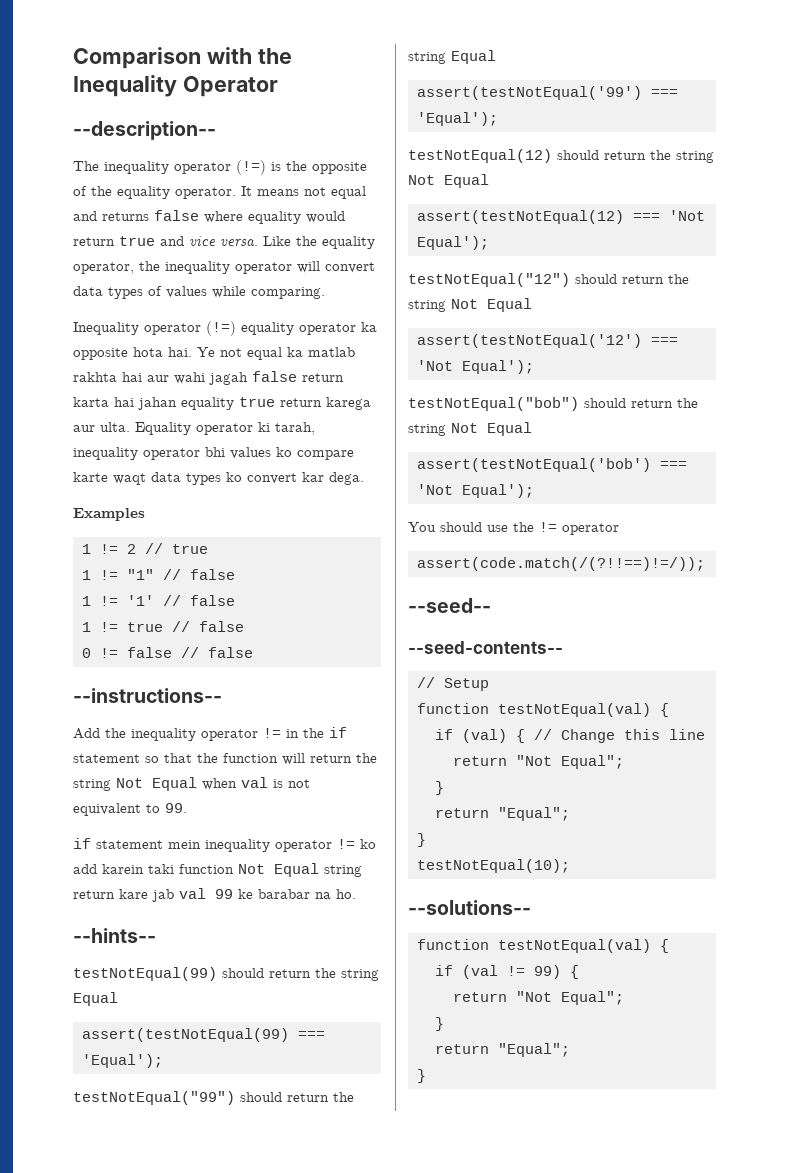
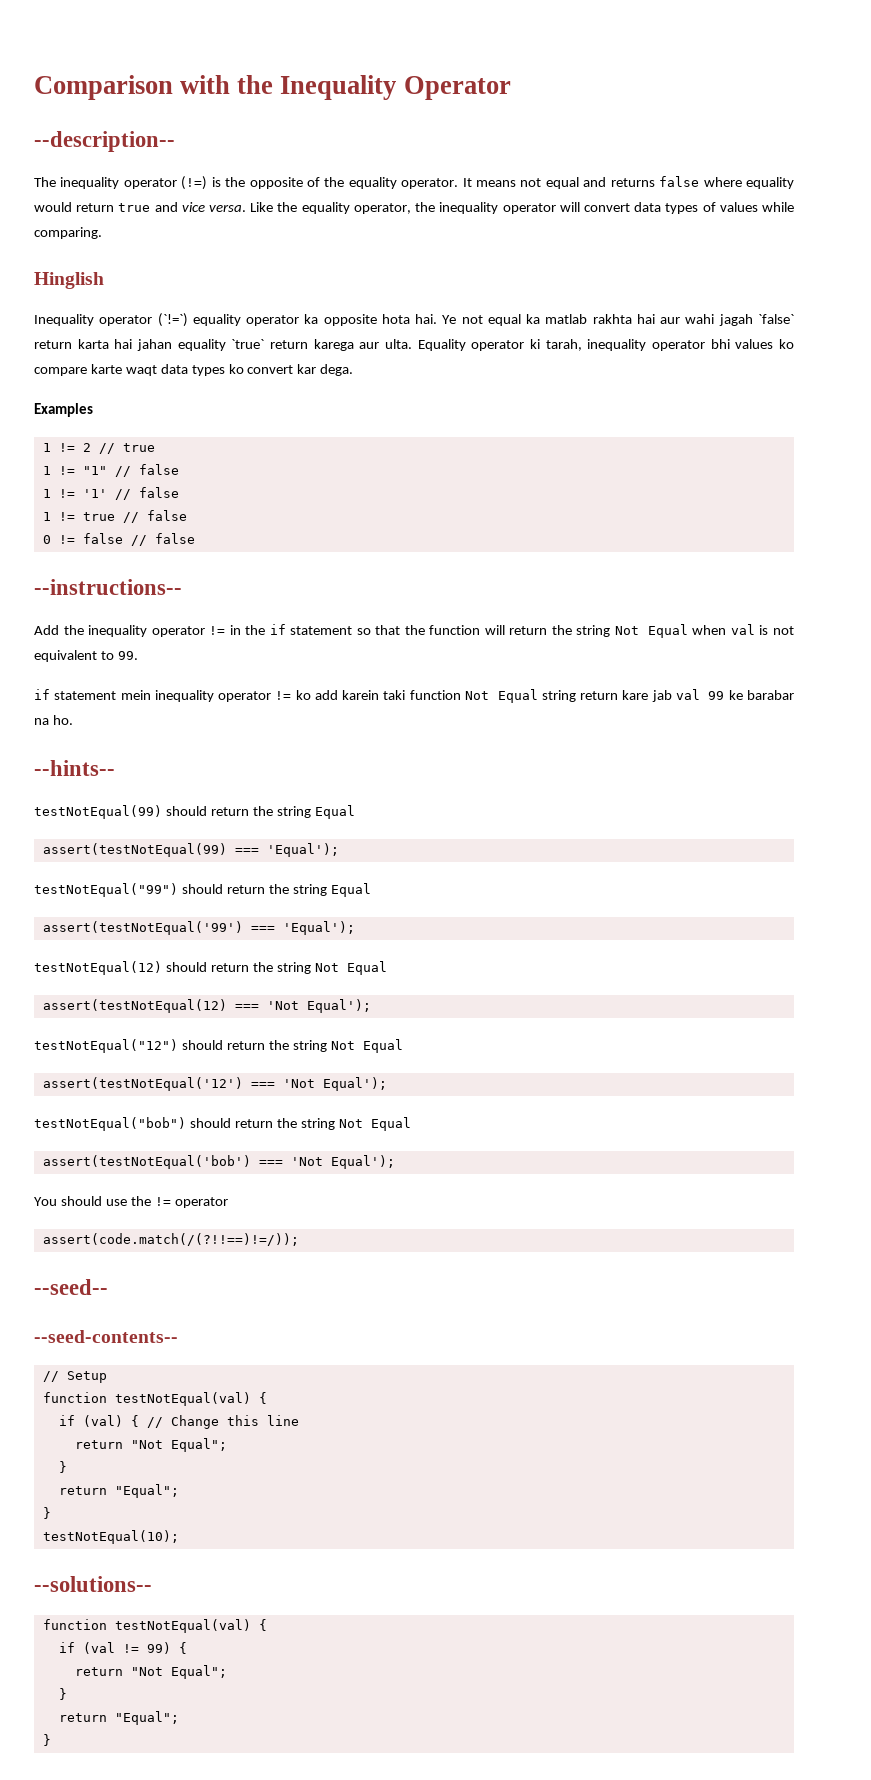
+ Hinglish
- Inequality operator (!=) equality operator ka opposite hota hai.
+ Inequality operator (`!=`) equality operator ka opposite hota hai.
- Ye not equal ka matlab rakhta hai aur wahi jagah false return karta hai jahan equality true return karega aur ulta.
+ Ye not equal ka matlab rakhta hai aur wahi jagah `false` return karta hai jahan equality `true` return karega aur ulta.

